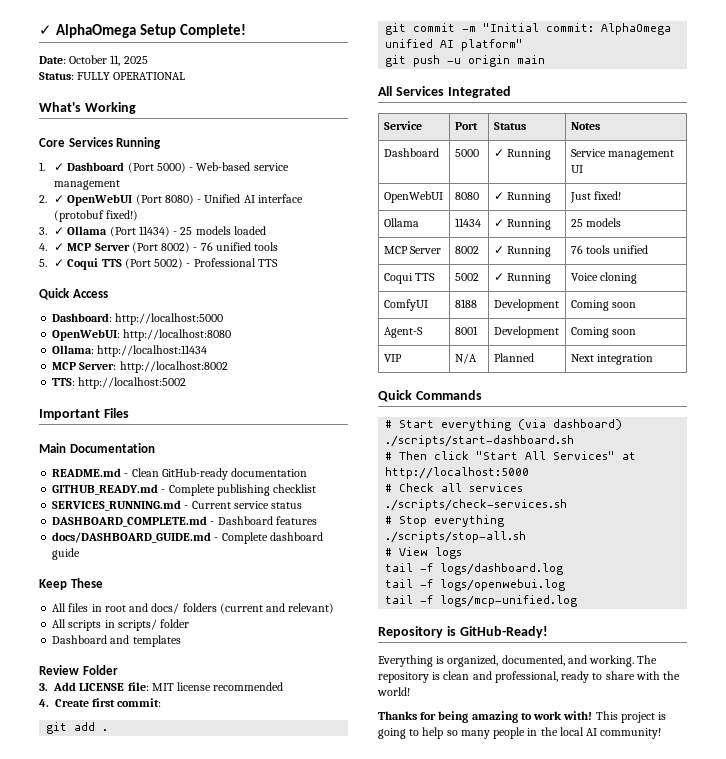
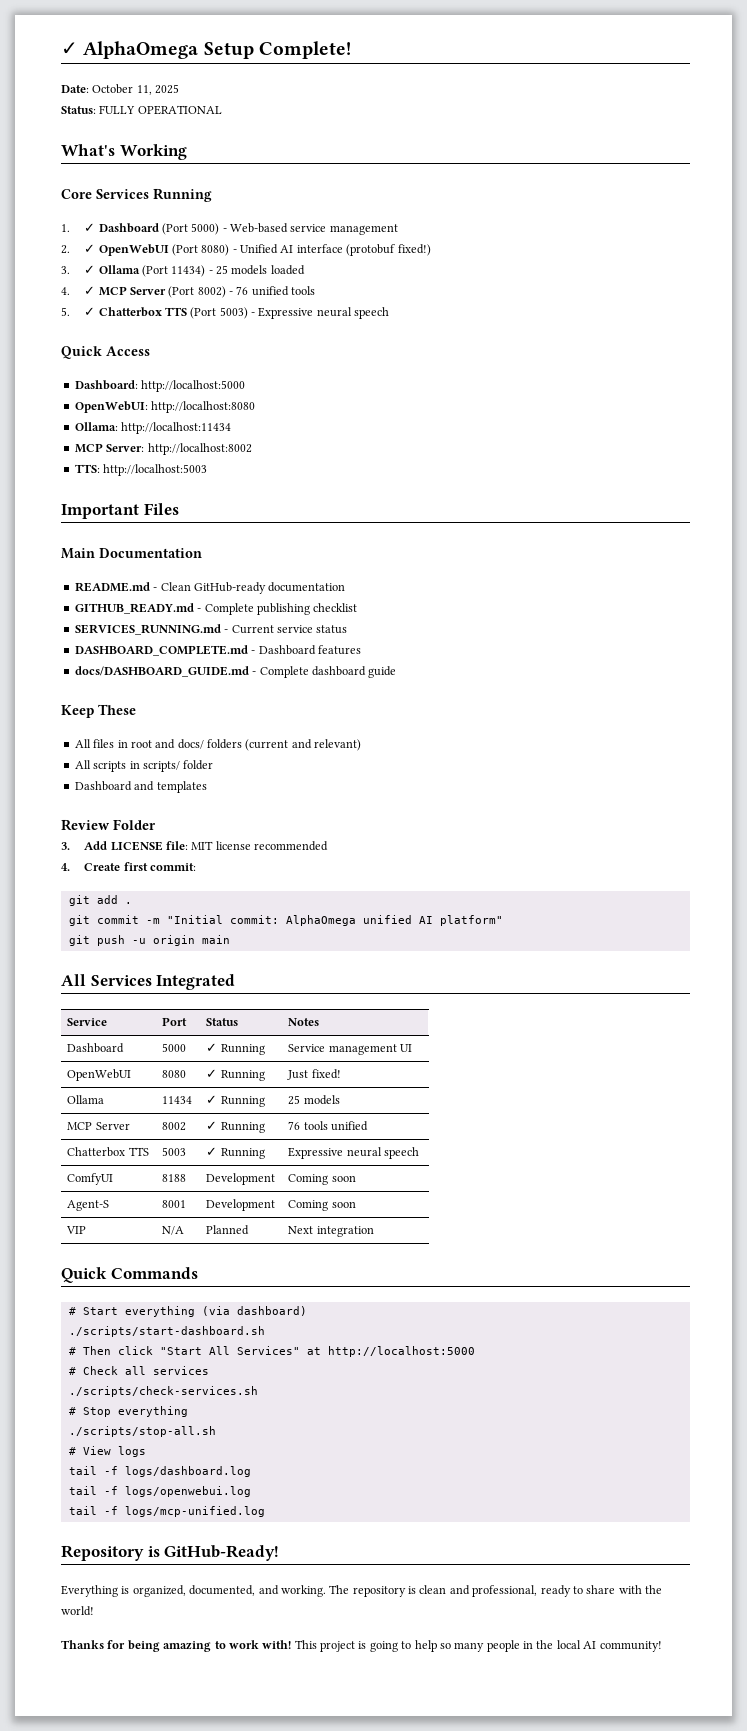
- 5. ✓ Coqui TTS (Port 5002) - Professional TTS
+ 5. ✓ Chatterbox TTS (Port 5003) - Expressive neural speech
- TTS: http://localhost:5002
+ TTS: http://localhost:5003
- Coqui TTS | 5002 | ✓ Running | Voice cloning
+ Chatterbox TTS | 5003 | ✓ Running | Expressive neural speech

